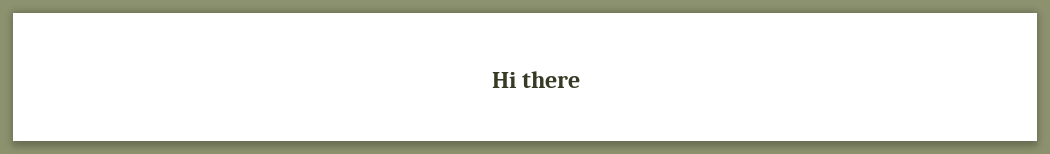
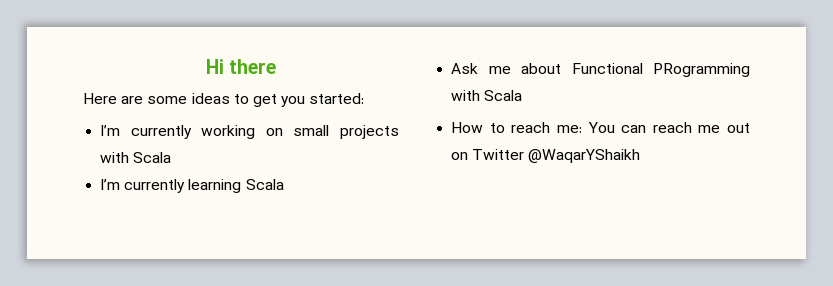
+ Here are some ideas to get you started:
+ I’m currently working on small projects with Scala
+ I’m currently learning Scala
+ Ask me about Functional PRogramming with Scala
+ How to reach me: You can reach me out on Twitter @WaqarYShaikh

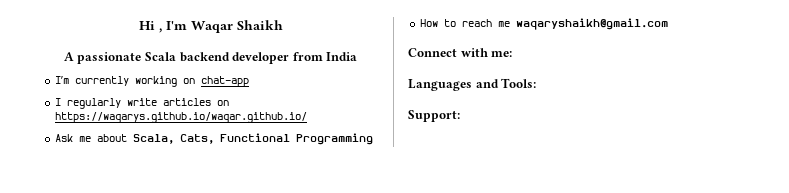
- Hi there
- Here are some ideas to get you started:
- I’m currently working on small projects with Scala
- I’m currently learning Scala
+ Hi , I'm Waqar Shaikh
+ A passionate Scala backend developer from India
+ I’m currently working on chat-app
+ I regularly write articles on https://waqarys.github.io/waqar.github.io/
- Ask me about Functional PRogramming with Scala
+ Ask me about Scala, Cats, Functional Programming
- How to reach me: You can reach me out on Twitter @WaqarYShaikh
+ How to reach me waqaryshaikh@gmail.com
+ Connect with me:
+ Languages and Tools:
+ Support:

